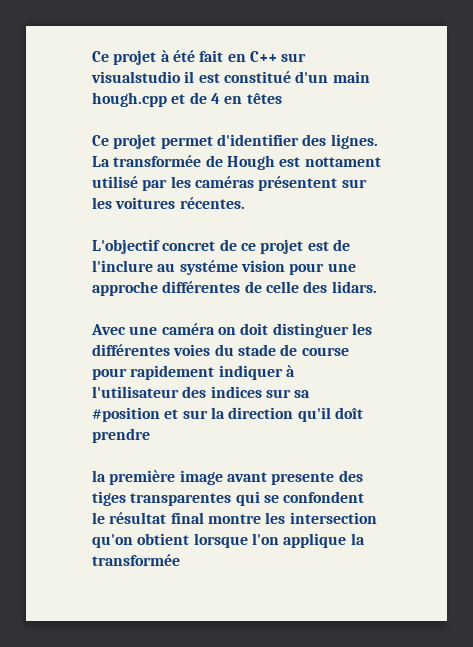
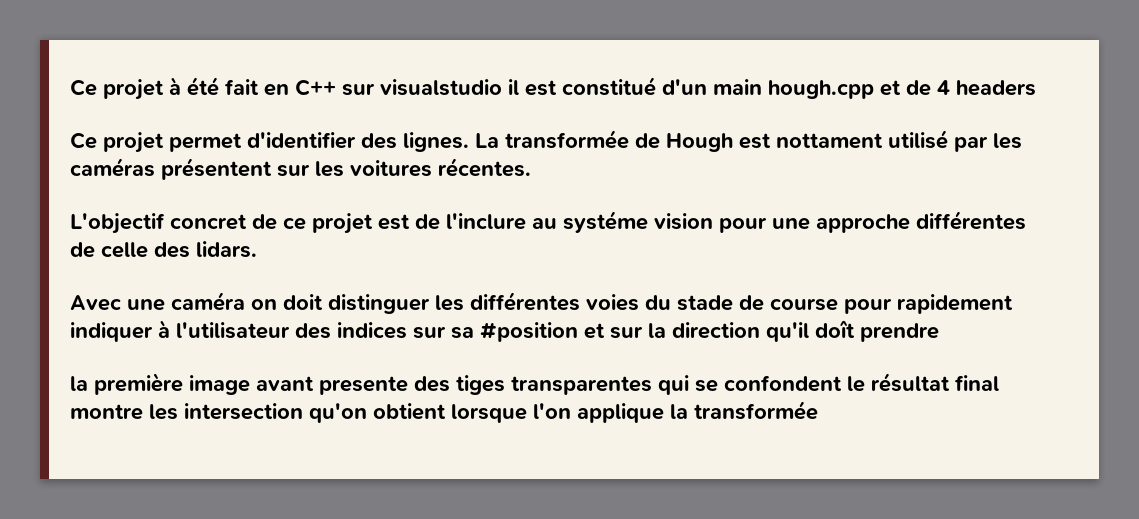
- Ce projet à été fait en C++ sur visualstudio il est constitué d'un main hough.cpp et de 4 en têtes
+ Ce projet à été fait en C++ sur visualstudio il est constitué d'un main hough.cpp et de 4 headers

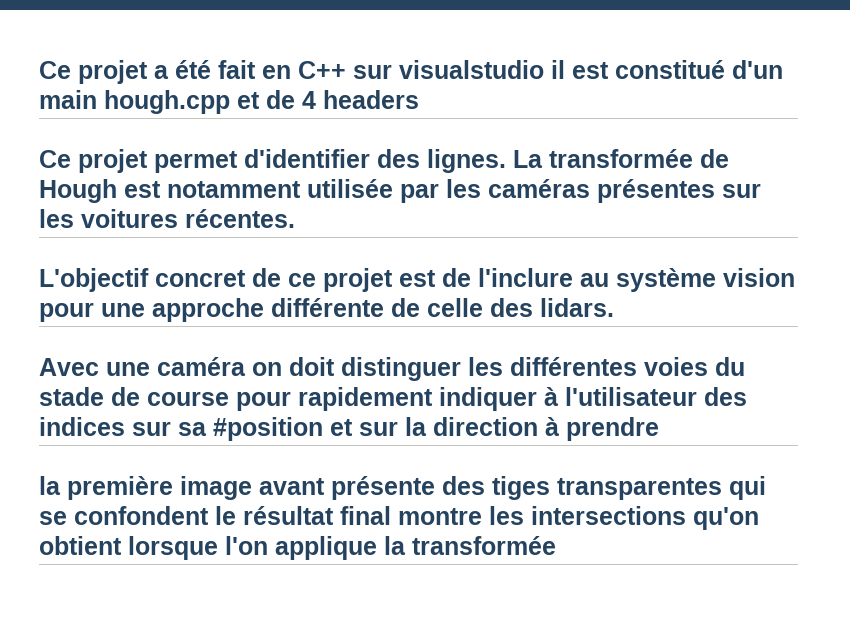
- Ce projet à été fait en C++ sur visualstudio il est constitué d'un main hough.cpp et de 4 headers
+ Ce projet a été fait en C++ sur visualstudio il est constitué d'un main hough.cpp et de 4 headers
- La transformée de Hough est nottament utilisé par les caméras présentent sur les voitures récentes.
+ La transformée de Hough est notamment utilisée par les caméras présentes sur les voitures récentes.
- L'objectif concret de ce projet est de l'inclure au systéme vision pour une approche différentes de celle des lidars.
+ L'objectif concret de ce projet est de l'inclure au système vision pour une approche différente de celle des lidars.
- Avec une caméra on doit distinguer les différentes voies du stade de course pour rapidement indiquer à l'utilisateur des indices sur sa #position et sur la direction qu'il doît prendre
+ Avec une caméra on doit distinguer les différentes voies du stade de course pour rapidement indiquer à l'utilisateur des indices sur sa #position et sur la direction à prendre
- la première image avant presente des tiges transparentes qui se confondent le résultat final montre les intersection qu'on obtient lorsque l'on applique la transformée
+ la première image avant présente des tiges transparentes qui se confondent le résultat final montre les intersections qu'on obtient lorsque l'on applique la transformée

